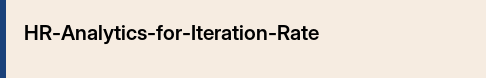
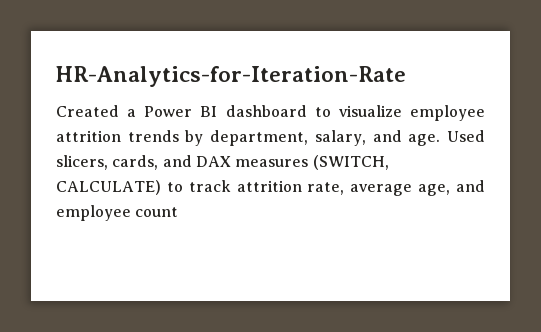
+ Created a Power BI dashboard to visualize employee attrition trends by department, salary, and age. Used slicers, cards, and DAX measures (SWITCH, CALCULATE) to track attrition rate, average age, and employee count

